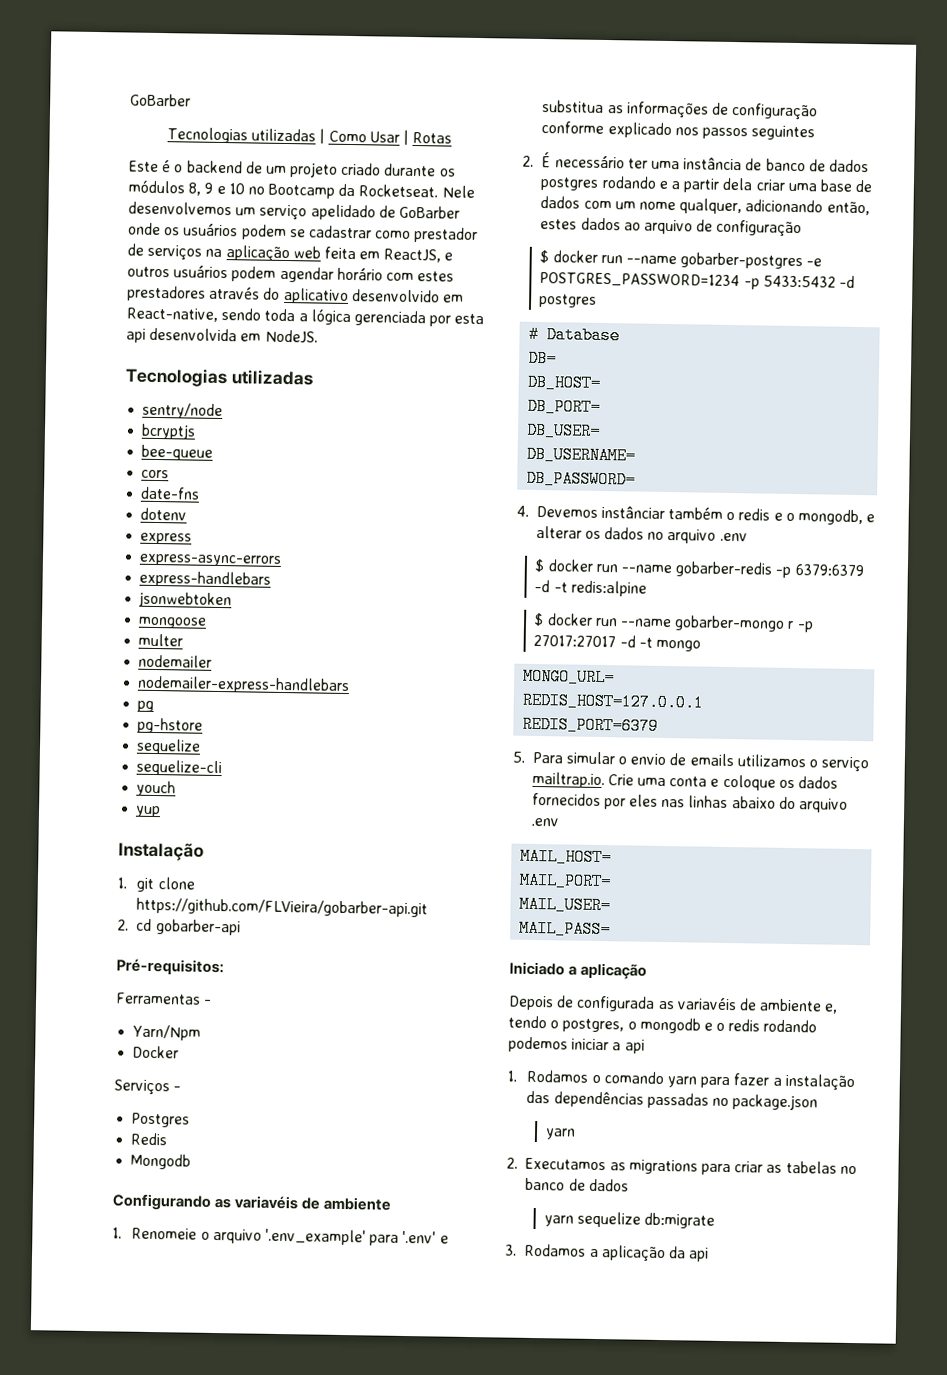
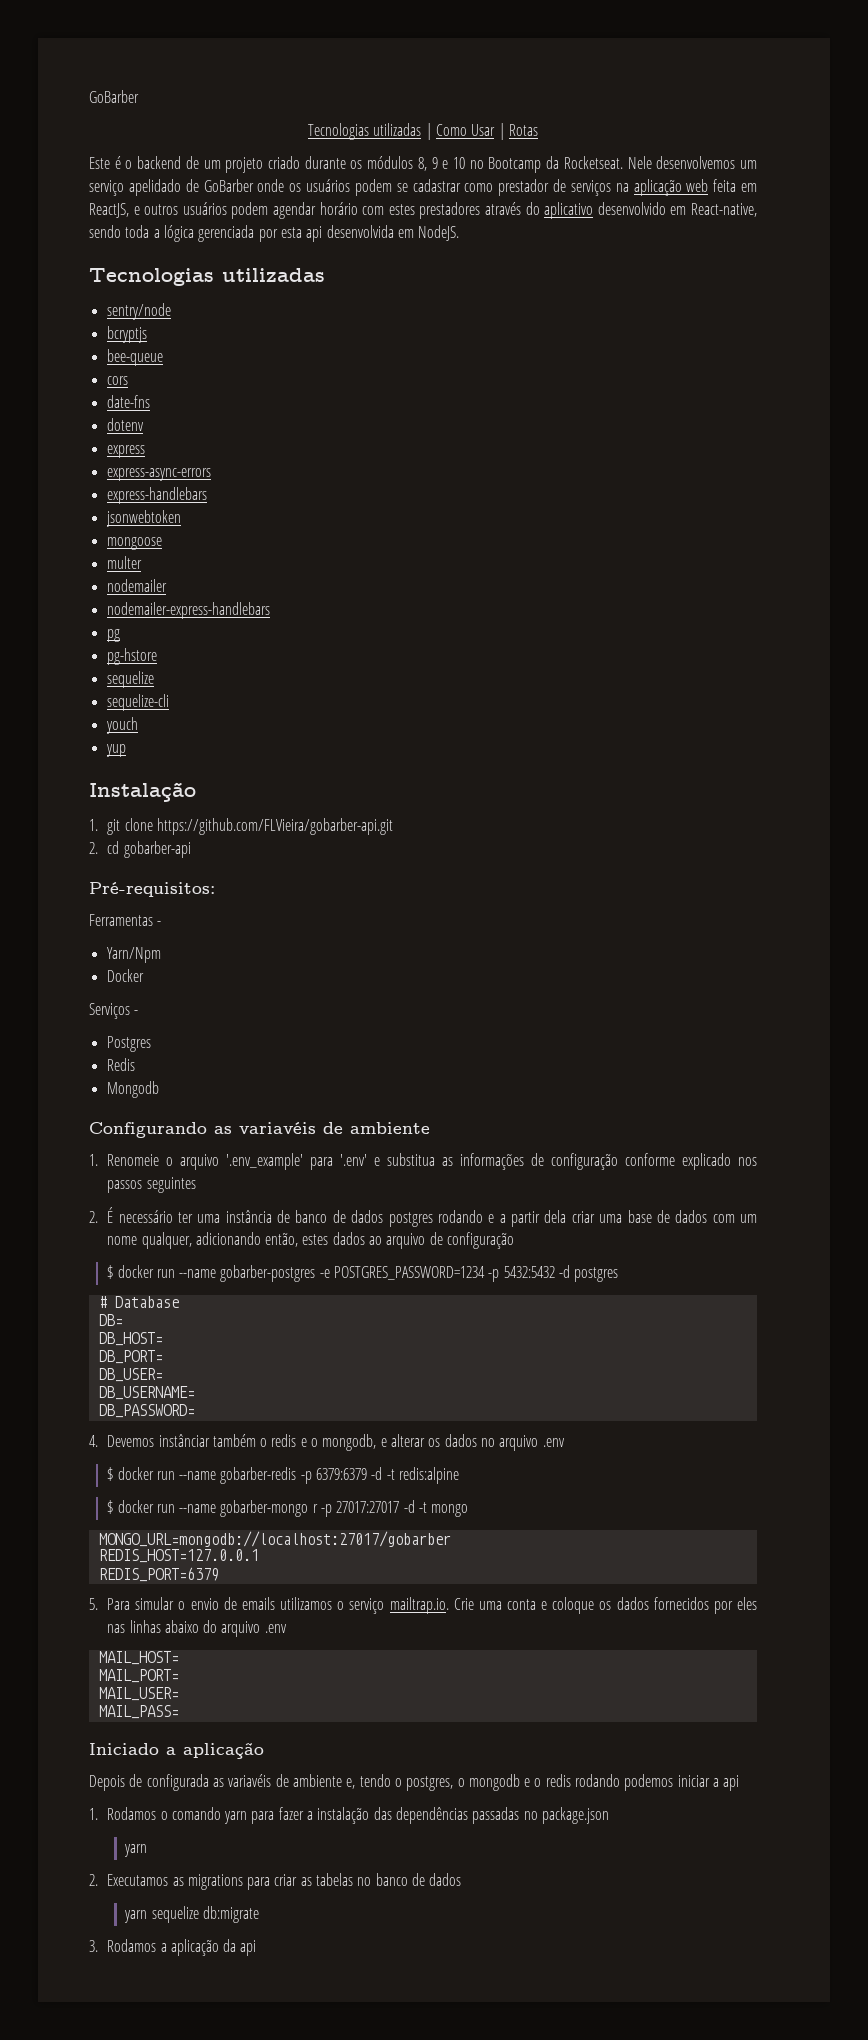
- $ docker run --name gobarber-postgres -e POSTGRES_PASSWORD=1234 -p 5433:5432 -d postgres
+ $ docker run --name gobarber-postgres -e POSTGRES_PASSWORD=1234 -p 5432:5432 -d postgres
- MONGO_URL=
+ MONGO_URL=mongodb://localhost:27017/gobarber

